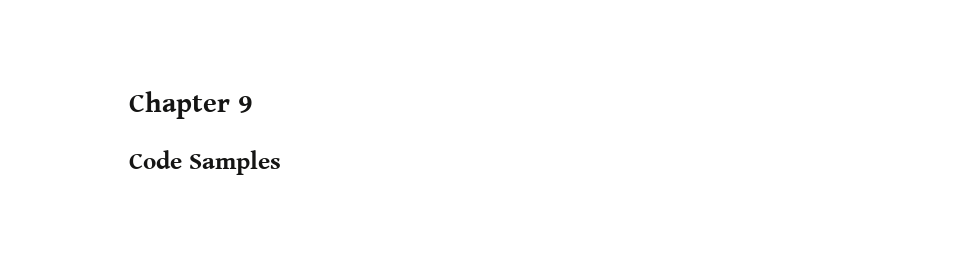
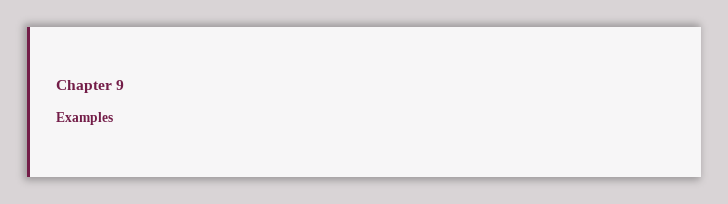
- Code Samples
+ Examples

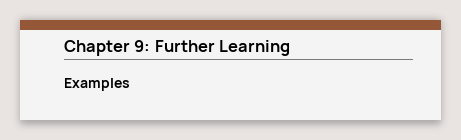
- Chapter 9
+ Chapter 9: Further Learning

